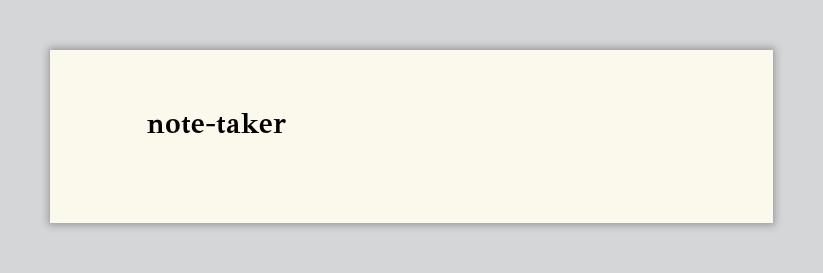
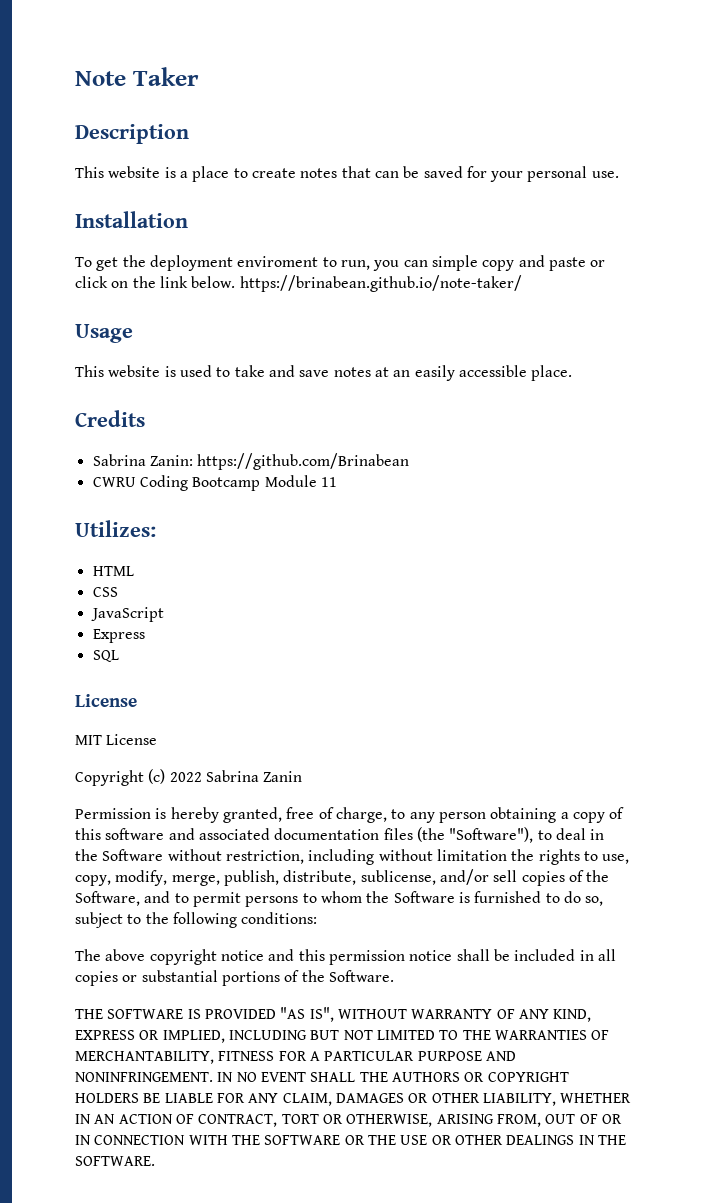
- note-taker
+ Note Taker
+ Description
+ This website is a place to create notes that can be saved for your personal use.
+ Installation
+ To get the deployment enviroment to run, you can simple copy and paste or click on the link below. https://brinabean.github.io/note-taker/
+ Usage
+ This website is used to take and save notes at an easily accessible place.
+ Credits
+ Sabrina Zanin: https://github.com/Brinabean
+ CWRU Coding Bootcamp Module 11
+ Utilizes:
+ HTML
+ CSS
+ JavaScript
+ Express
+ SQL
+ License
+ MIT License
+ Copyright (c) 2022 Sabrina Zanin
+ Permission is hereby granted, free of charge, to any person obtaining a copy of this software and associated documentation files (the "Software"), to deal in the Software without restriction, including without limitation the rights to use, copy, modify, merge, publish, distribute, sublicense, and/or sell copies of the Software, and to permit persons to whom the Software is furnished to do so, subject to the following conditions:
+ The above copyright notice and this permission notice shall be included in all copies or substantial portions of the Software.
+ THE SOFTWARE IS PROVIDED "AS IS", WITHOUT WARRANTY OF ANY KIND, EXPRESS OR IMPLIED, INCLUDING BUT NOT LIMITED TO THE WARRANTIES OF MERCHANTABILITY, FITNESS FOR A PARTICULAR PURPOSE AND NONINFRINGEMENT. IN NO EVENT SHALL THE AUTHORS OR COPYRIGHT HOLDERS BE LIABLE FOR ANY CLAIM, DAMAGES OR OTHER LIABILITY, WHETHER IN AN ACTION OF CONTRACT, TORT OR OTHERWISE, ARISING FROM, OUT OF OR IN CONNECTION WITH THE SOFTWARE OR THE USE OR OTHER DEALINGS IN THE SOFTWARE.

